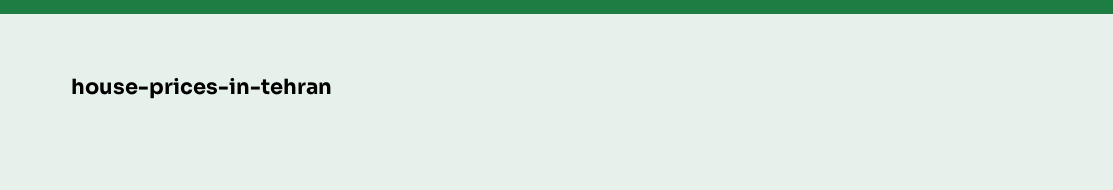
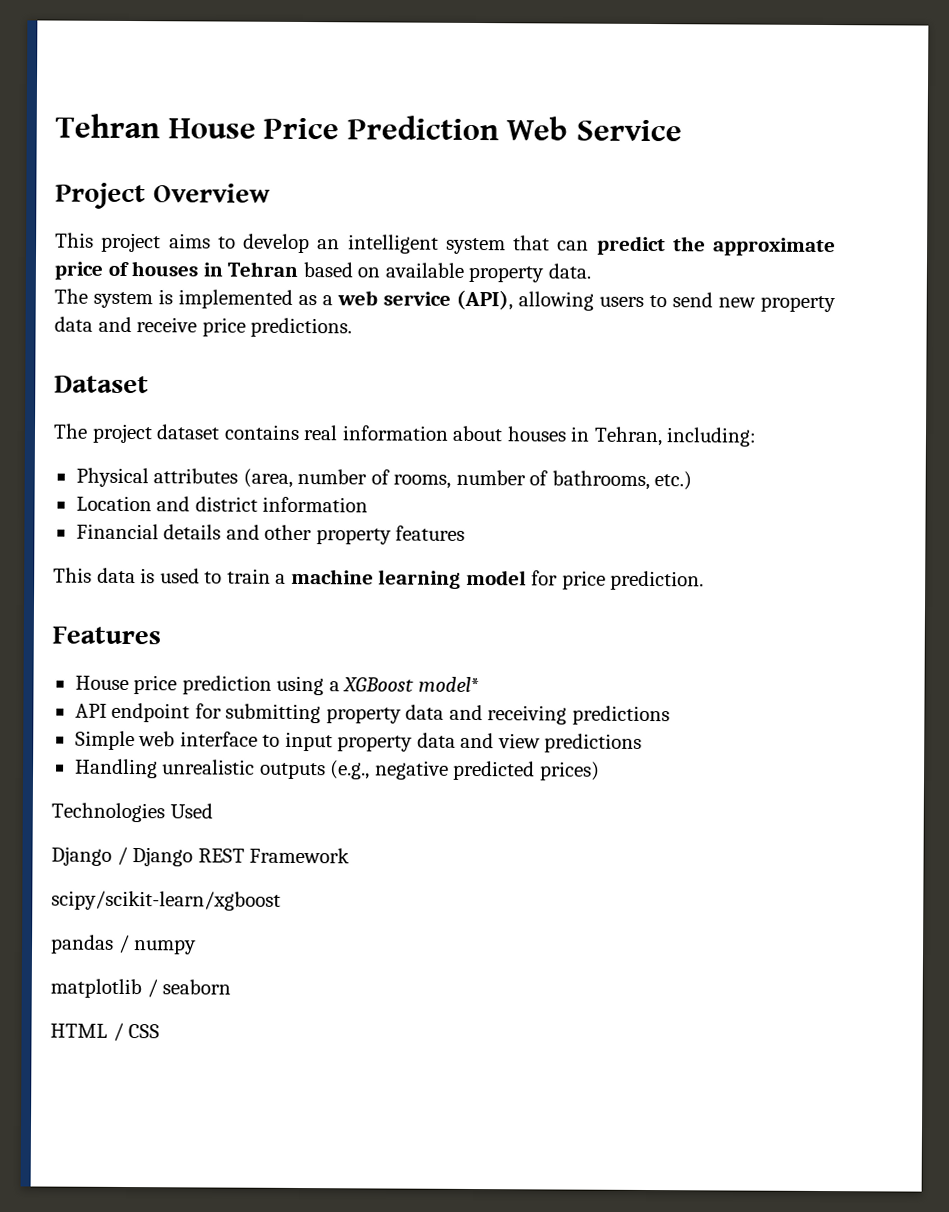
- house-prices-in-tehran
+ Tehran House Price Prediction Web Service
+ Project Overview
+ This project aims to develop an intelligent system that can predict the approximate price of houses in Tehran based on available property data.
+ The system is implemented as a web service (API), allowing users to send new property data and receive price predictions.
+ Dataset
+ The project dataset contains real information about houses in Tehran, including:
+ Physical attributes (area, number of rooms, number of bathrooms, etc.)
+ Location and district information
+ Financial details and other property features
+ This data is used to train a machine learning model for price prediction.
+ Features
+ House price prediction using a XGBoost model*
+ API endpoint for submitting property data and receiving predictions
+ Simple web interface to input property data and view predictions
+ Handling unrealistic outputs (e.g., negative predicted prices)
+ Technologies Used
+ Django / Django REST Framework
+ scipy/scikit-learn/xgboost
+ pandas / numpy
+ matplotlib / seaborn
+ HTML / CSS

